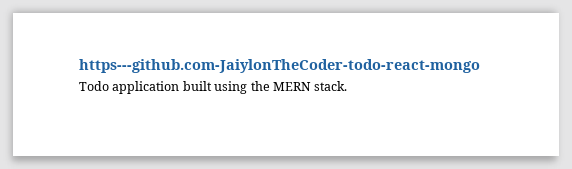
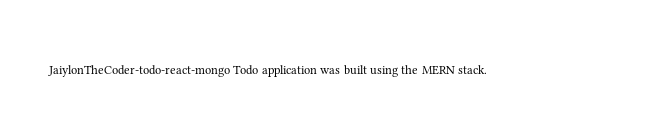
- https---github.com-JaiylonTheCoder-todo-react-mongo
- Todo application built using the MERN stack.
+ JaiylonTheCoder-todo-react-mongo Todo application was built using the MERN stack.

